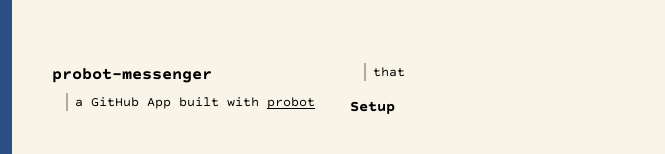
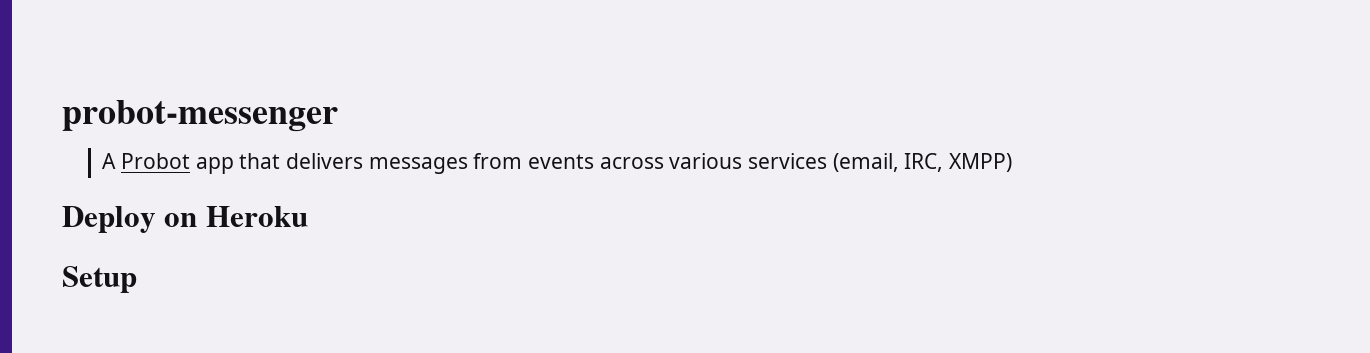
- a GitHub App built with probot that
+ A Probot app that delivers messages from events across various services (email, IRC, XMPP)
+ Deploy on Heroku

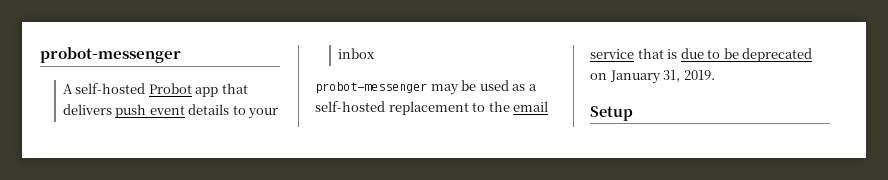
- A Probot app that delivers messages from events across various services (email, IRC, XMPP)
- Deploy on Heroku
+ A self-hosted Probot app that delivers push event details to your inbox
+ probot-messenger may be used as a self-hosted replacement to the email service that is due to be deprecated on January 31, 2019.

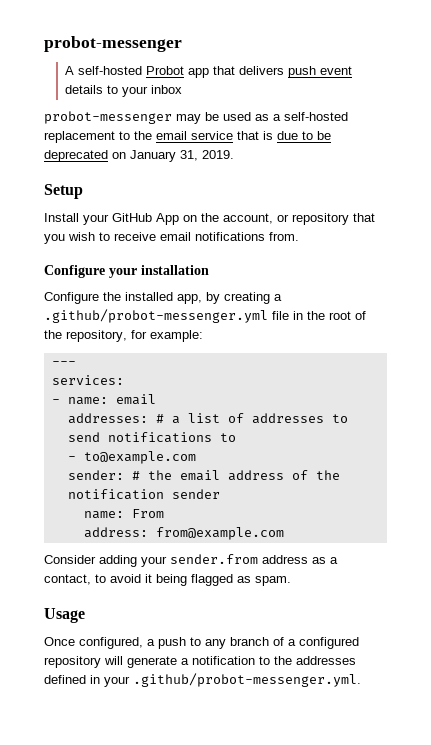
+ Install your GitHub App on the account, or repository that you wish to receive email notifications from.
+ Configure your installation
+ Configure the installed app, by creating a .github/probot-messenger.yml file in the root of the repository, for example:
+ ---
+ services:
+ - name: email
+ addresses: # a list of addresses to send notifications to
+ - to@example.com
+ sender: # the email address of the notification sender
+ name: From
+ address: from@example.com
+ Consider adding your sender.from address as a contact, to avoid it being flagged as spam.
+ Usage
+ Once configured, a push to any branch of a configured repository will generate a notification to the addresses defined in your .github/probot-messenger.yml.

